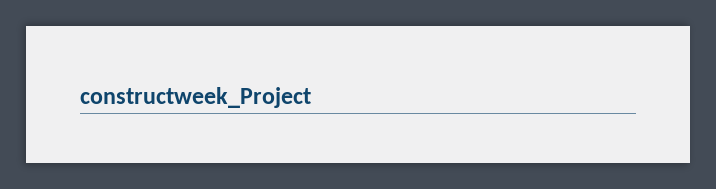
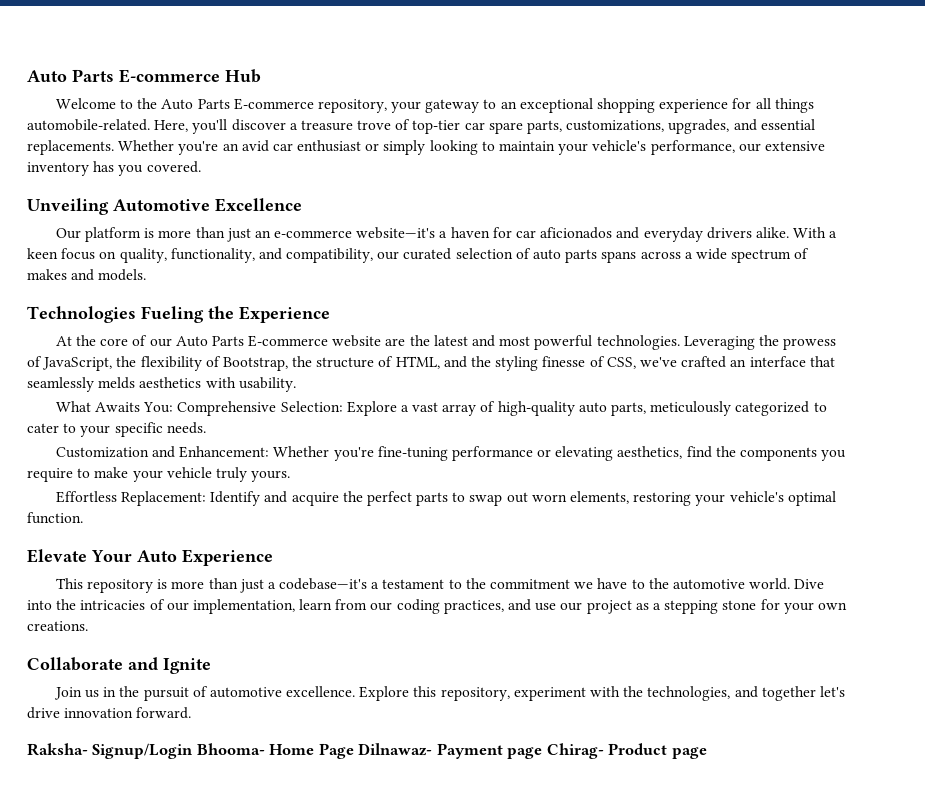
- constructweek_Project
+ Auto Parts E-commerce Hub
+ Welcome to the Auto Parts E-commerce repository, your gateway to an exceptional shopping experience for all things automobile-related. Here, you'll discover a treasure trove of top-tier car spare parts, customizations, upgrades, and essential replacements. Whether you're an avid car enthusiast or simply looking to maintain your vehicle's performance, our extensive inventory has you covered.
+ Unveiling Automotive Excellence
+ Our platform is more than just an e-commerce website—it's a haven for car aficionados and everyday drivers alike. With a keen focus on quality, functionality, and compatibility, our curated selection of auto parts spans across a wide spectrum of makes and models.
+ Technologies Fueling the Experience
+ At the core of our Auto Parts E-commerce website are the latest and most powerful technologies. Leveraging the prowess of JavaScript, the flexibility of Bootstrap, the structure of HTML, and the styling finesse of CSS, we've crafted an interface that seamlessly melds aesthetics with usability.
+ What Awaits You: Comprehensive Selection: Explore a vast array of high-quality auto parts, meticulously categorized to cater to your specific needs.
+ Customization and Enhancement: Whether you're fine-tuning performance or elevating aesthetics, find the components you require to make your vehicle truly yours.
+ Effortless Replacement: Identify and acquire the perfect parts to swap out worn elements, restoring your vehicle's optimal function.
+ Elevate Your Auto Experience
+ This repository is more than just a codebase—it's a testament to the commitment we have to the automotive world. Dive into the intricacies of our implementation, learn from our coding practices, and use our project as a stepping stone for your own creations.
+ Collaborate and Ignite
+ Join us in the pursuit of automotive excellence. Explore this repository, experiment with the technologies, and together let's drive innovation forward.
+ Raksha- Signup/Login Bhooma- Home Page Dilnawaz- Payment page Chirag- Product page

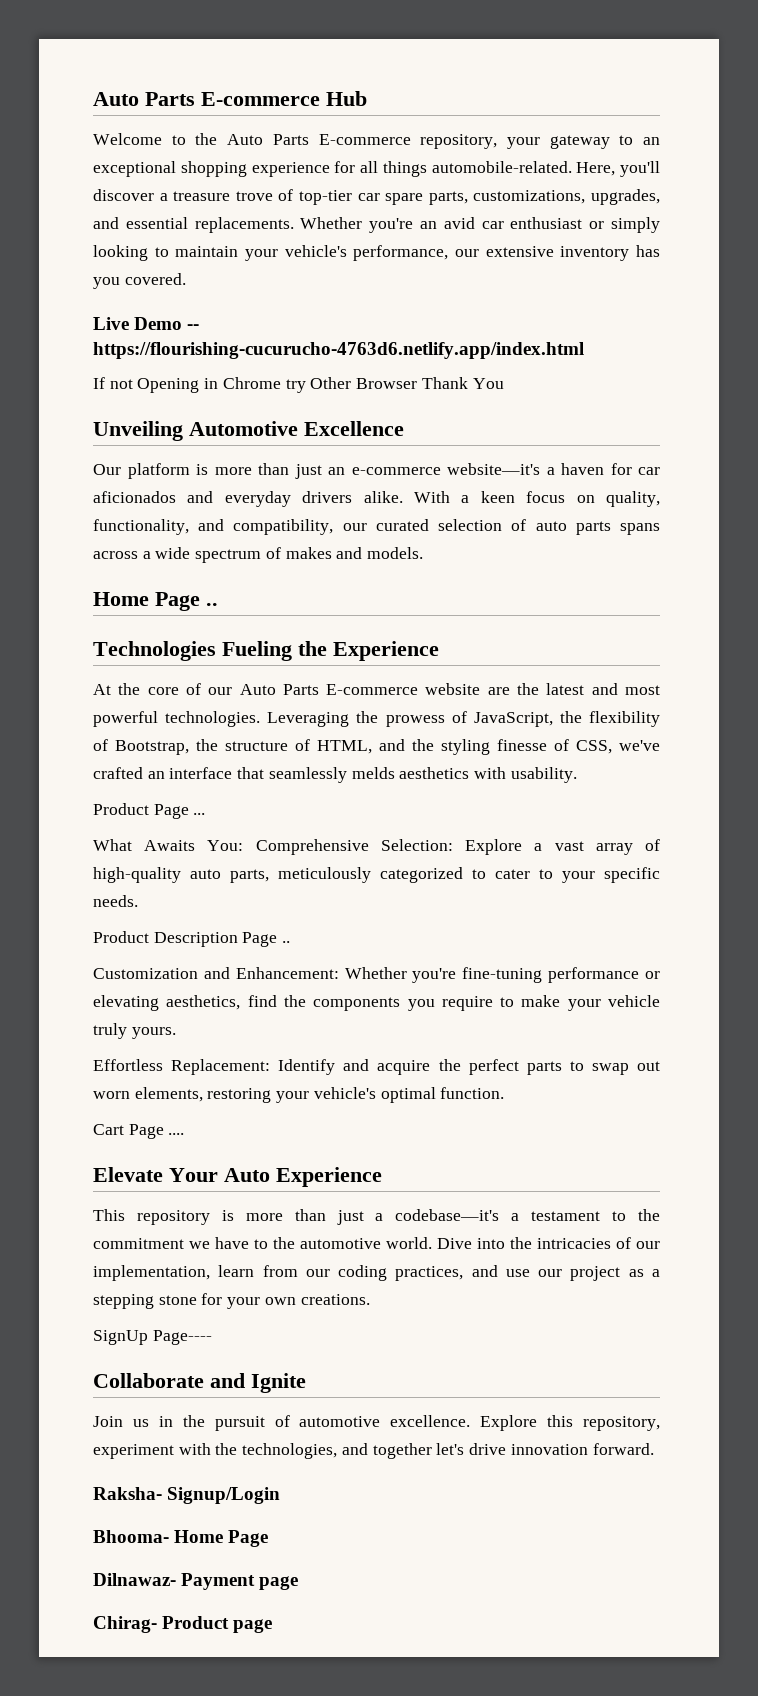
+ Live Demo -- https://flourishing-cucurucho-4763d6.netlify.app/index.html
+ If not Opening in Chrome try Other Browser Thank You
+ Home Page ..
+ Product Page ...
+ Product Description Page ..
+ Cart Page ....
+ SignUp Page----
- Raksha- Signup/Login Bhooma- Home Page Dilnawaz- Payment page Chirag- Product page
+ Raksha- Signup/Login
+ Bhooma- Home Page
+ Dilnawaz- Payment page
+ Chirag- Product page

